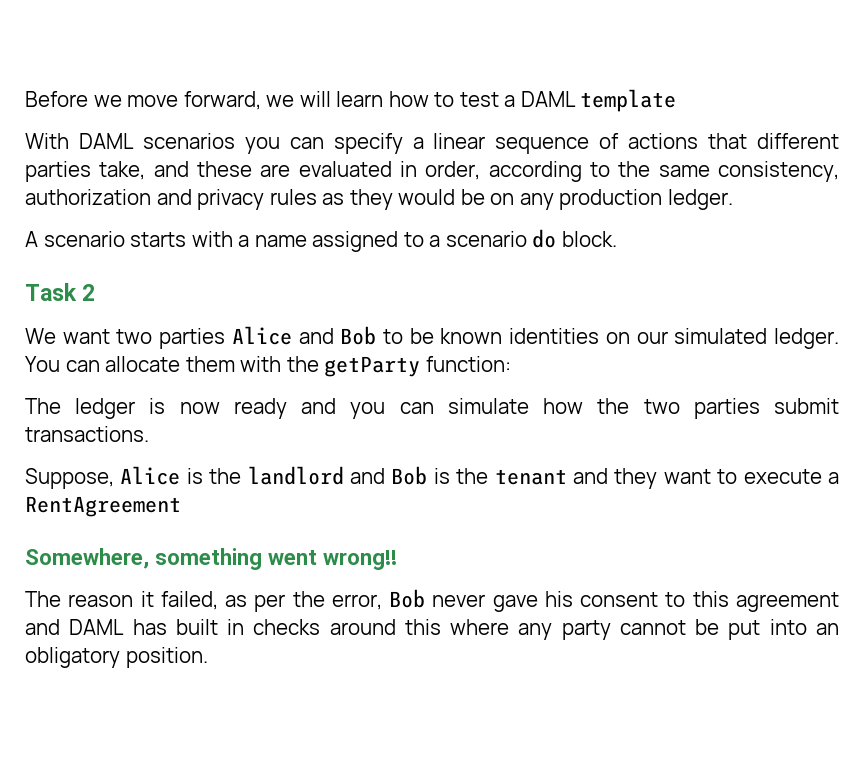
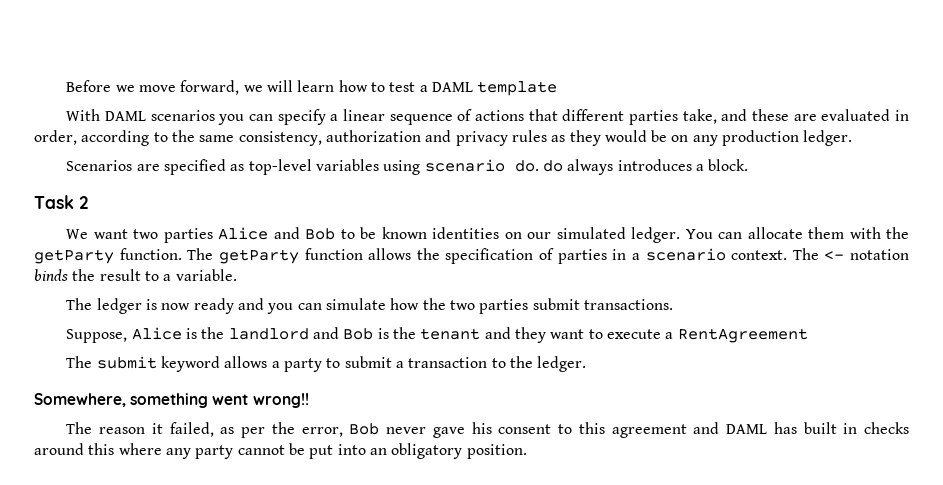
- A scenario starts with a name assigned to a scenario do block.
+ Scenarios are specified as top-level variables using scenario do. do always introduces a block.
- You can allocate them with the getParty function:
+ You can allocate them with the getParty function. The getParty function allows the specification of parties in a scenario context. The <- notation binds the result to a variable.
+ The submit keyword allows a party to submit a transaction to the ledger.

